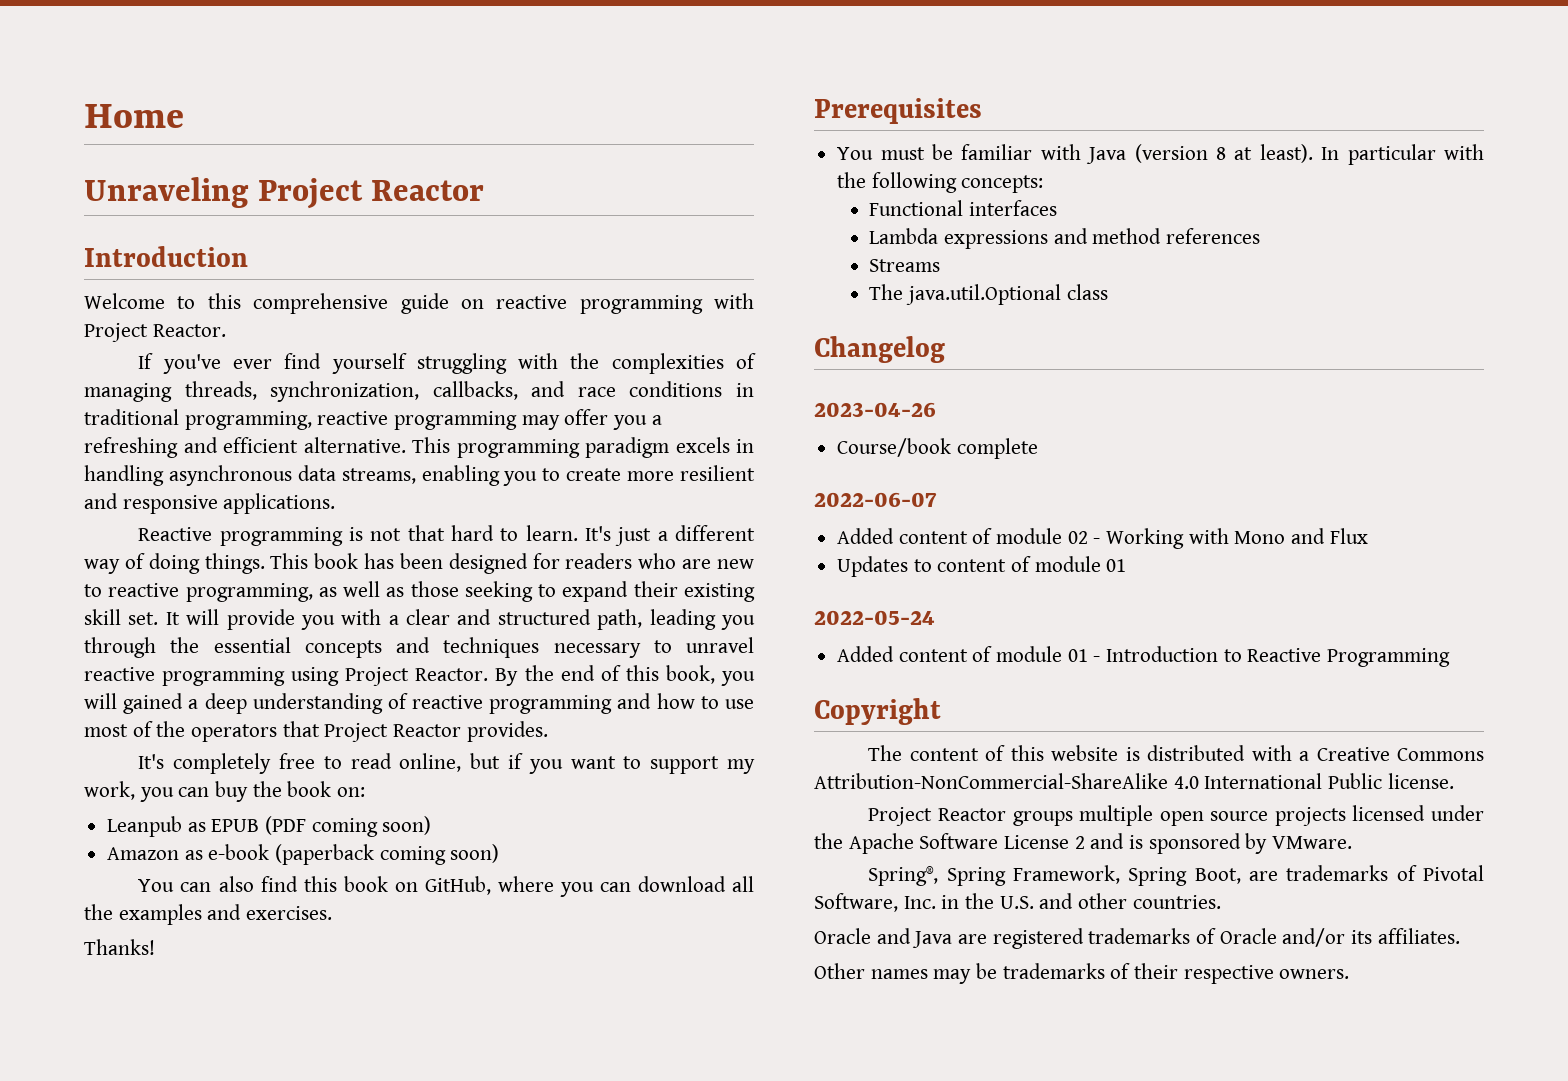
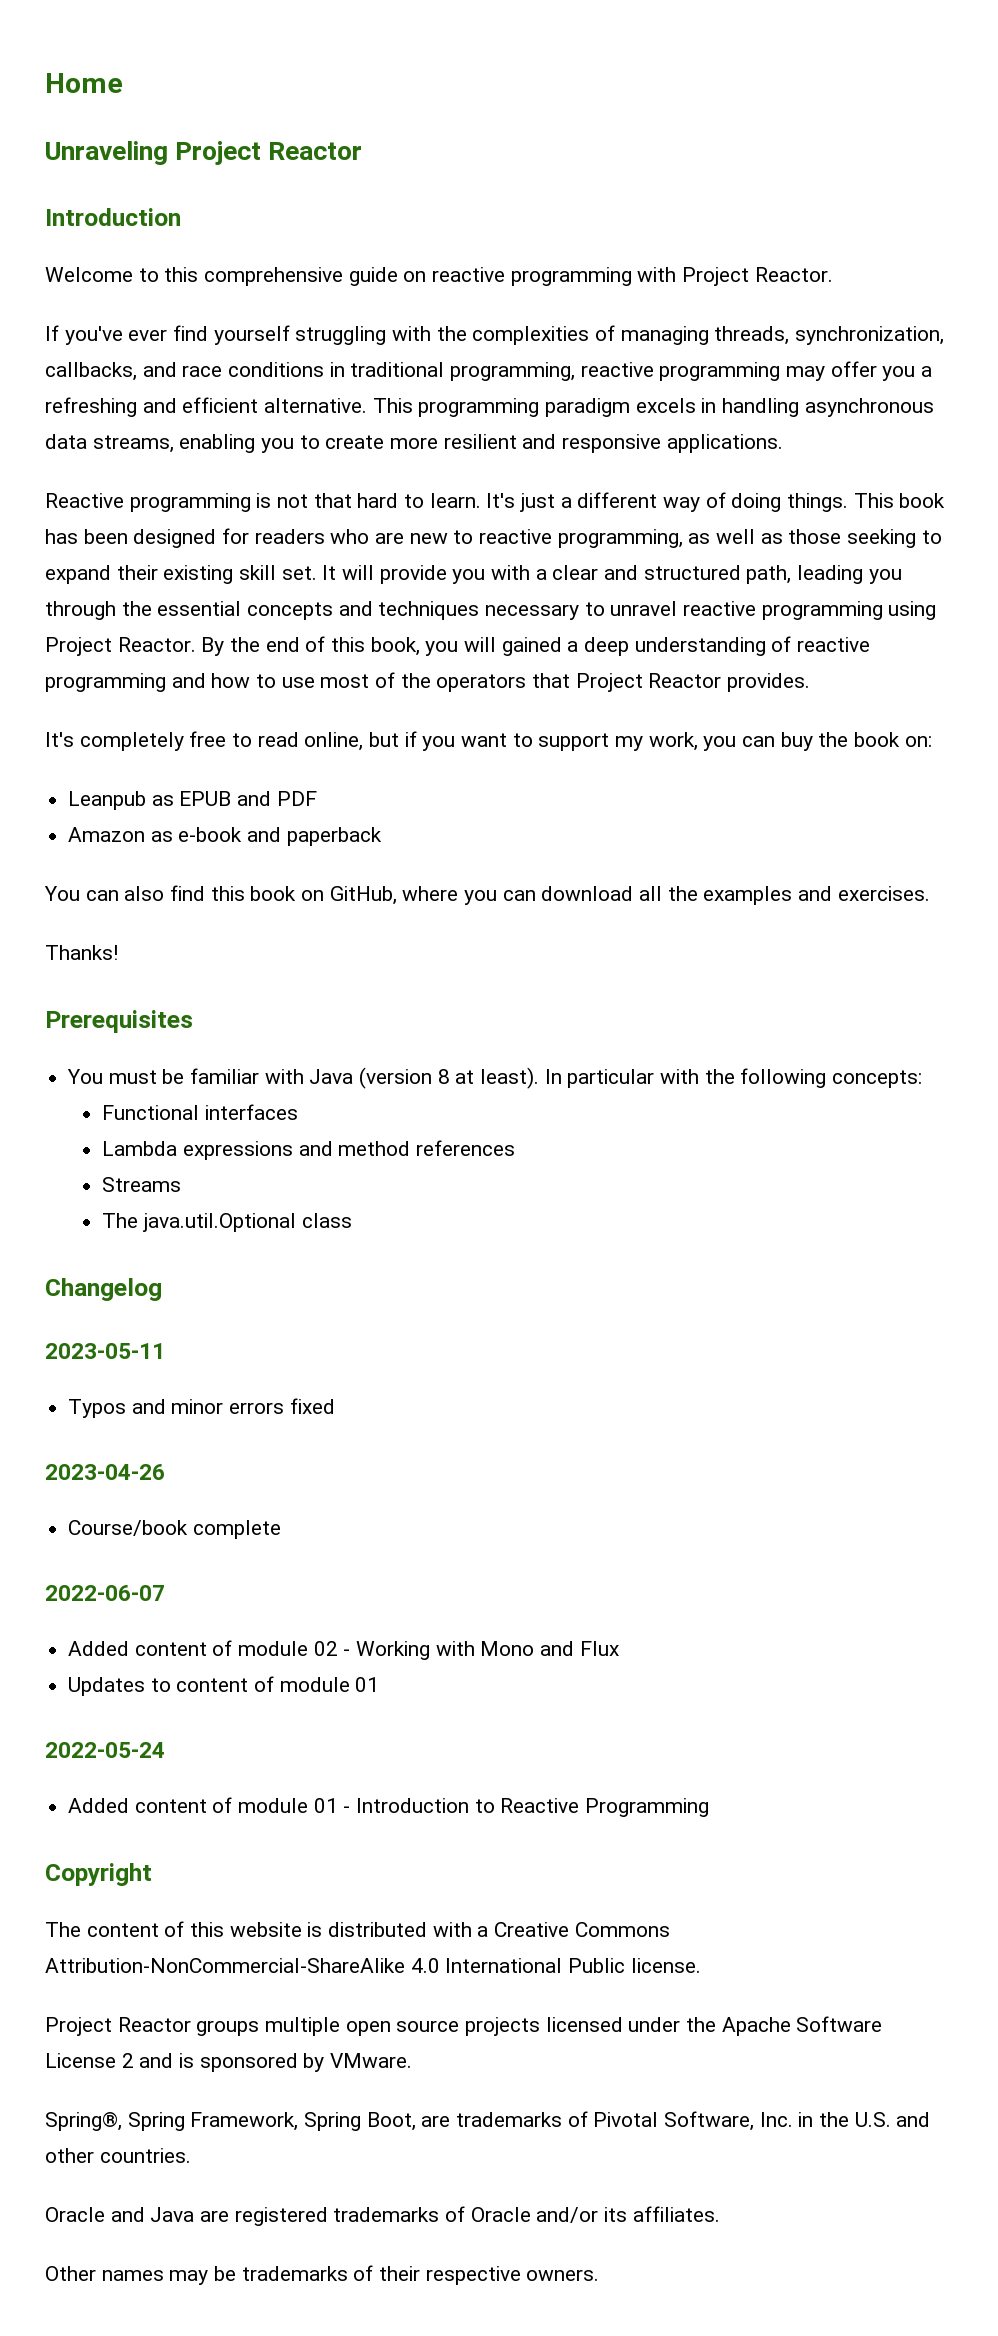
- Leanpub as EPUB (PDF coming soon)
+ Leanpub as EPUB and PDF
- Amazon as e-book (paperback coming soon)
+ Amazon as e-book and paperback
+ 2023-05-11
+ Typos and minor errors fixed

